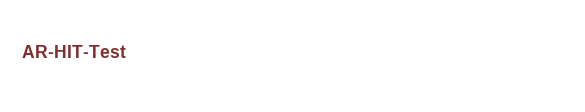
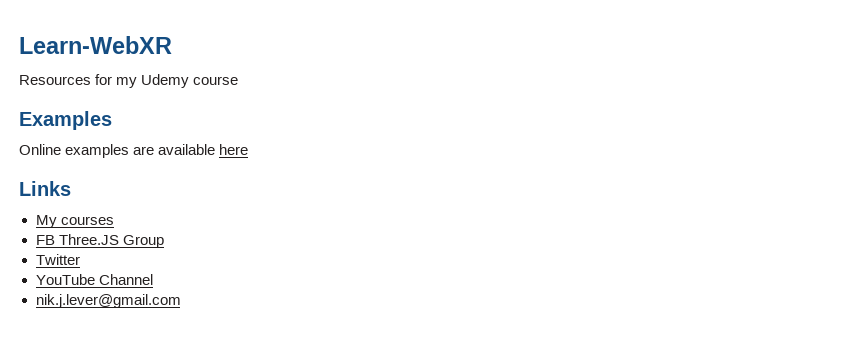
- AR-HIT-Test
+ Learn-WebXR
+ Resources for my Udemy course
+ Examples
+ Online examples are available here
+ Links
+ My courses
+ FB Three.JS Group
+ Twitter
+ YouTube Channel
+ nik.j.lever@gmail.com

